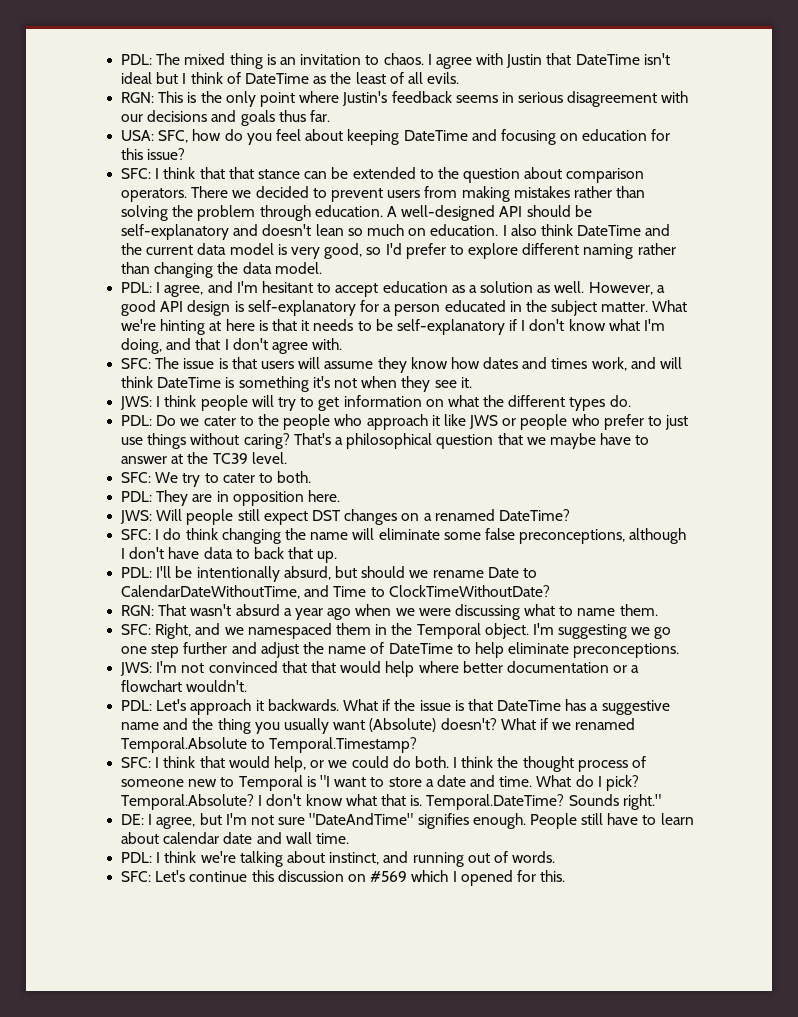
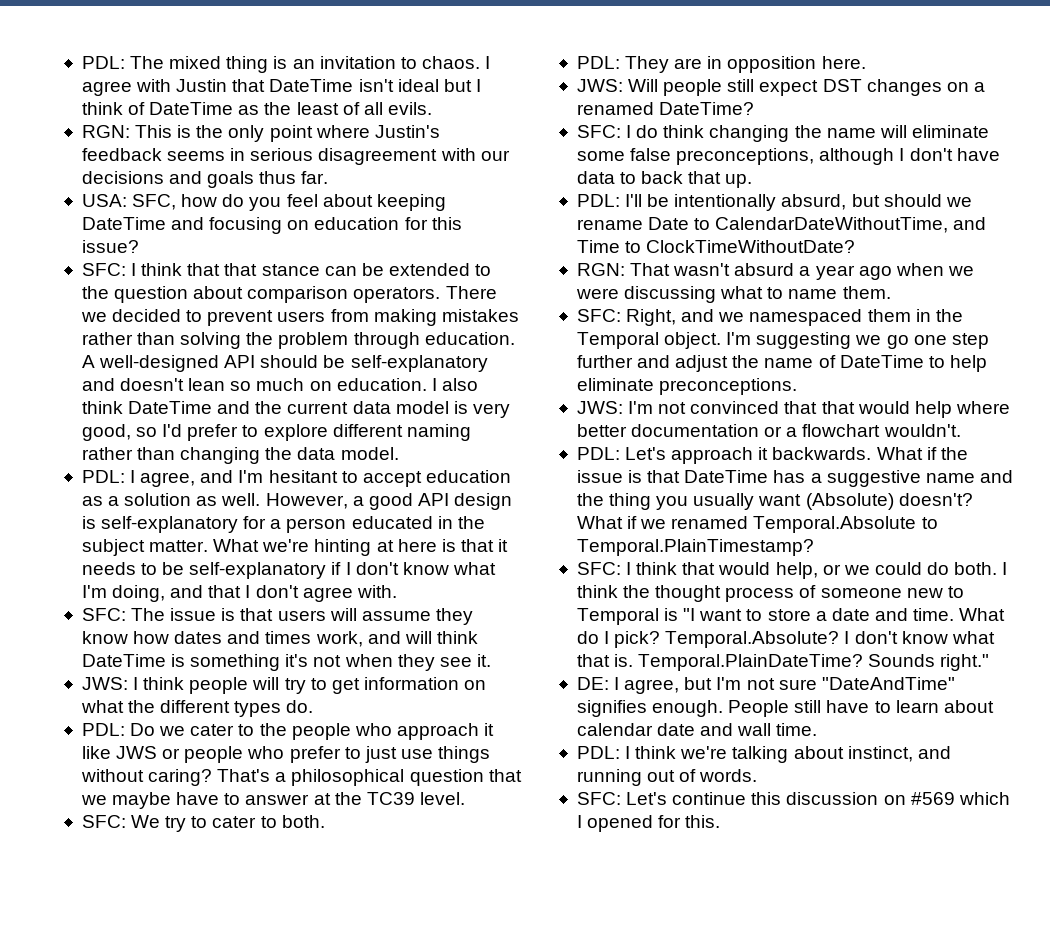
- What if we renamed Temporal.Absolute to Temporal.Timestamp?
+ What if we renamed Temporal.Absolute to Temporal.PlainTimestamp?
- Temporal.DateTime?
+ Temporal.PlainDateTime?

